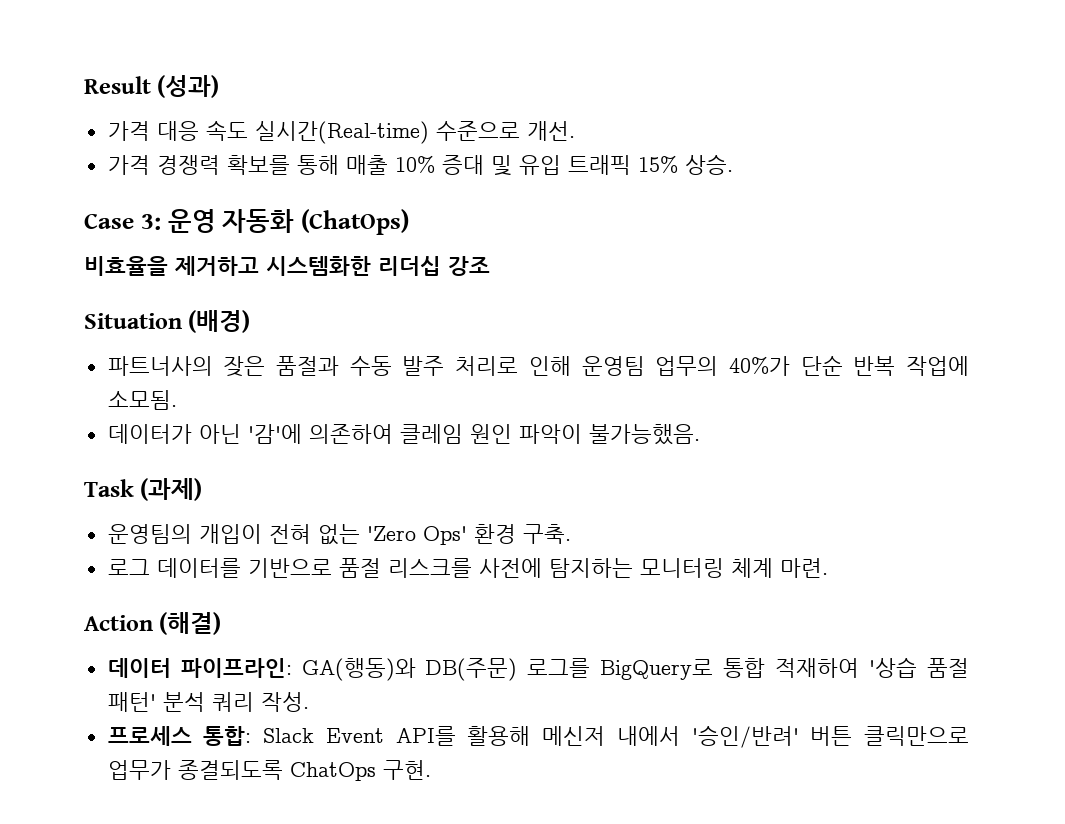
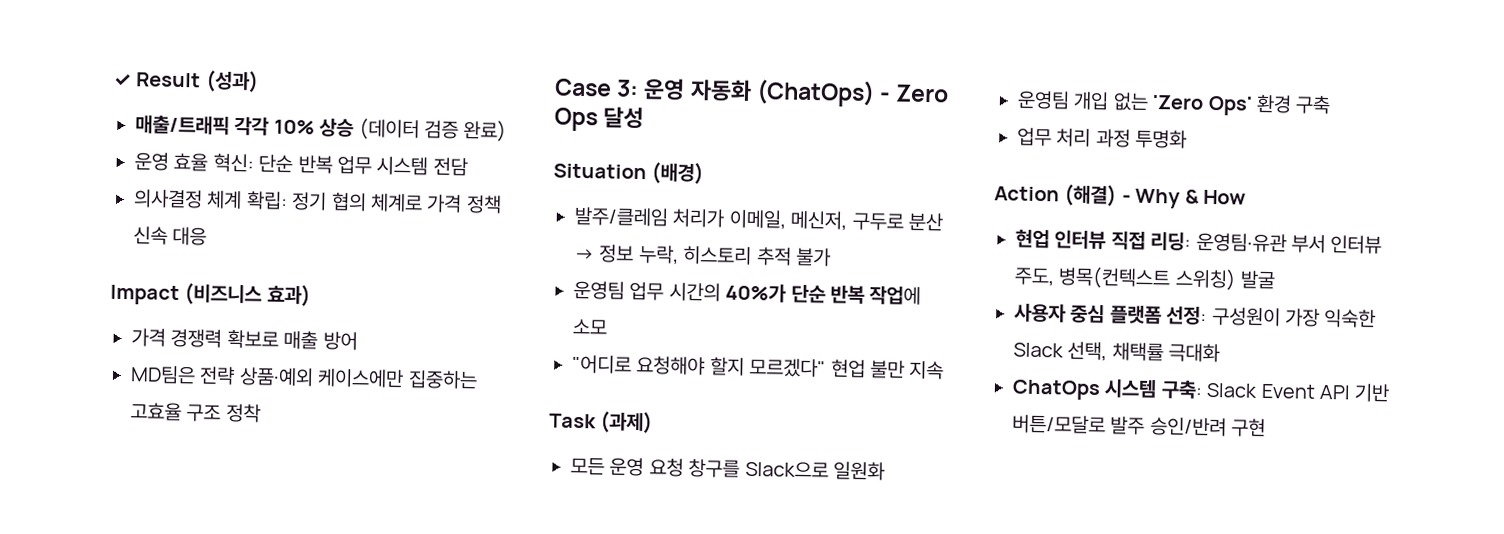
- Result (성과)
+ ✓ Result (성과)
- 가격 대응 속도 실시간(Real-time) 수준으로 개선.
- 가격 경쟁력 확보를 통해 매출 10% 증대 및 유입 트래픽 15% 상승.
+ 매출/트래픽 각각 10% 상승 (데이터 검증 완료)
+ 운영 효율 혁신: 단순 반복 업무 시스템 전담
+ 의사결정 체계 확립: 정기 협의 체계로 가격 정책 신속 대응
+ Impact (비즈니스 효과)
+ 가격 경쟁력 확보로 매출 방어
+ MD팀은 전략 상품·예외 케이스에만 집중하는 고효율 구조 정착
- Case 3: 운영 자동화 (ChatOps)
- 비효율을 제거하고 시스템화한 리더십 강조
+ Case 3: 운영 자동화 (ChatOps) - Zero Ops 달성
  Situation (배경)
- 파트너사의 잦은 품절과 수동 발주 처리로 인해 운영팀 업무의 40%가 단순 반복 작업에 소모됨.
- 데이터가 아닌 '감'에 의존하여 클레임 원인 파악이 불가능했음.
+ 발주/클레임 처리가 이메일, 메신저, 구두로 분산 → 정보 누락, 히스토리 추적 불가
+ 운영팀 업무 시간의 40%가 단순 반복 작업에 소모
+ "어디로 요청해야 할지 모르겠다" 현업 불만 지속
  Task (과제)
- 운영팀의 개입이 전혀 없는 'Zero Ops' 환경 구축.
- 로그 데이터를 기반으로 품절 리스크를 사전에 탐지하는 모니터링 체계 마련.
- Action (해결)
- 데이터 파이프라인: GA(행동)와 DB(주문) 로그를 BigQuery로 통합 적재하여 '상습 품절 패턴' 분석 쿼리 작성.
- 프로세스 통합: Slack Event API를 활용해 메신저 내에서 '승인/반려' 버튼 클릭만으로 업무가 종결되도록 ChatOps 구현.
+ 모든 운영 요청 창구를 Slack으로 일원화
+ 운영팀 개입 없는 'Zero Ops' 환경 구축
+ 업무 처리 과정 투명화
+ Action (해결) - Why & How
+ 현업 인터뷰 직접 리딩: 운영팀·유관 부서 인터뷰 주도, 병목(컨텍스트 스위칭) 발굴
+ 사용자 중심 플랫폼 선정: 구성원이 가장 익숙한 Slack 선택, 채택률 극대화
+ ChatOps 시스템 구축: Slack Event API 기반 버튼/모달로 발주 승인/반려 구현

